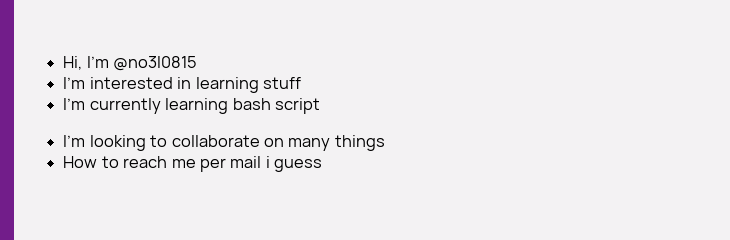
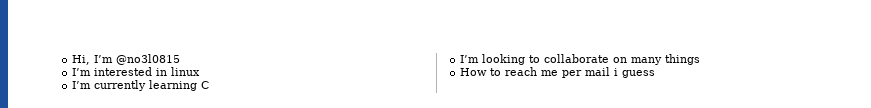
- I’m interested in learning stuff
+ I’m interested in linux
- I’m currently learning bash script
+ I’m currently learning C

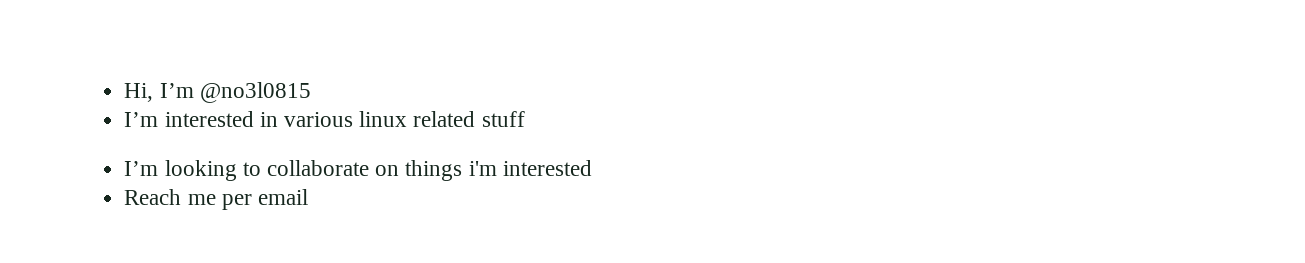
- I’m interested in linux
- I’m currently learning C
+ I’m interested in various linux related stuff
- I’m looking to collaborate on many things
- How to reach me per mail i guess
+ I’m looking to collaborate on things i'm interested
+ Reach me per email

